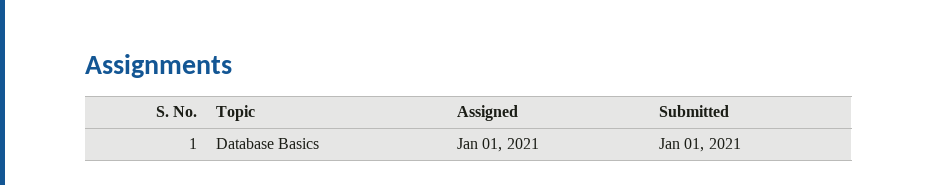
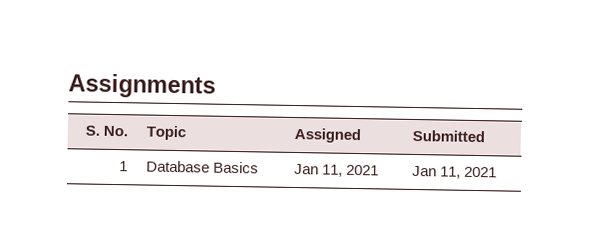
- 1 | Database Basics | Jan 01, 2021 | Jan 01, 2021
+ 1 | Database Basics | Jan 11, 2021 | Jan 11, 2021

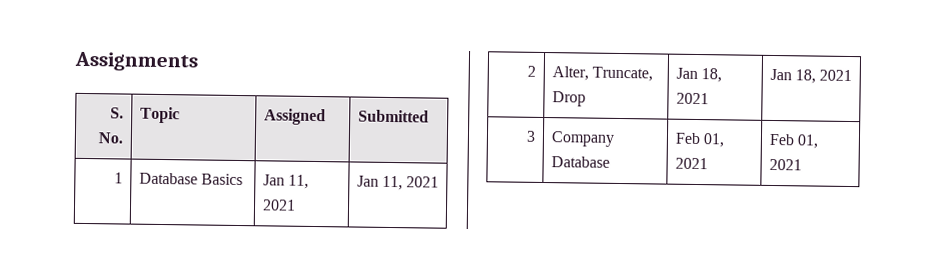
+ 2 | Alter, Truncate, Drop | Jan 18, 2021 | Jan 18, 2021
+ 3 | Company Database | Feb 01, 2021 | Feb 01, 2021

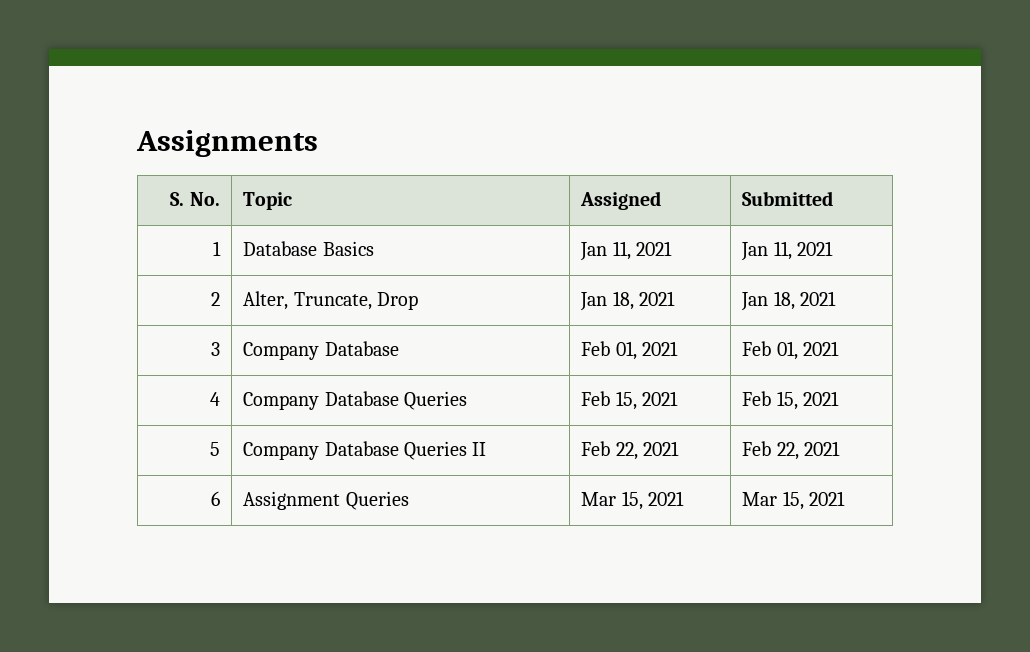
+ 4 | Company Database Queries | Feb 15, 2021 | Feb 15, 2021
+ 5 | Company Database Queries II | Feb 22, 2021 | Feb 22, 2021
+ 6 | Assignment Queries | Mar 15, 2021 | Mar 15, 2021

